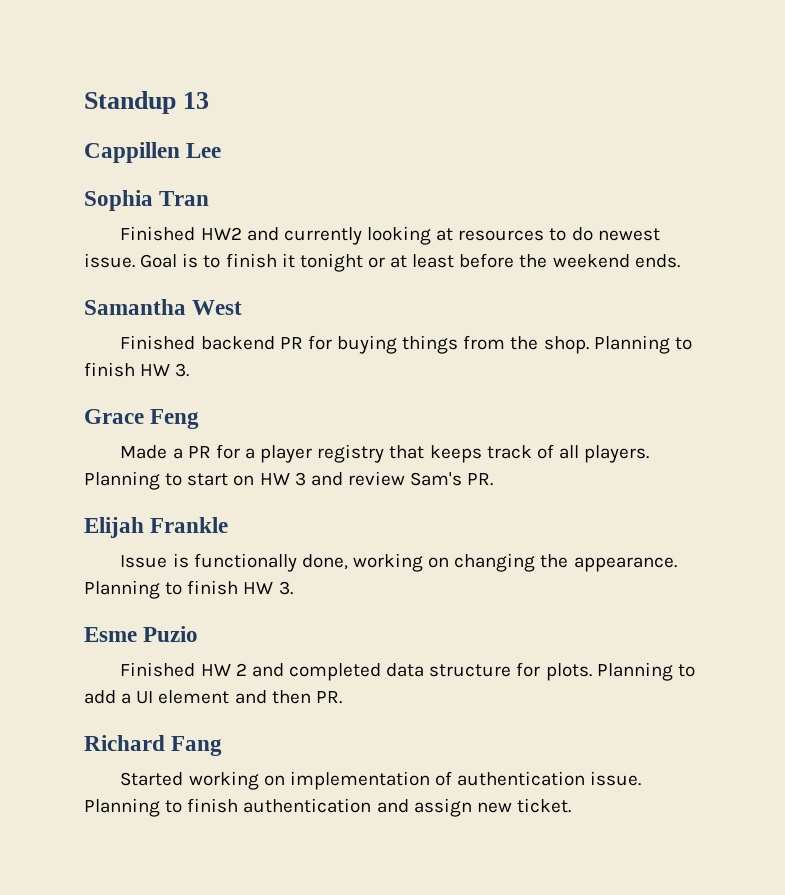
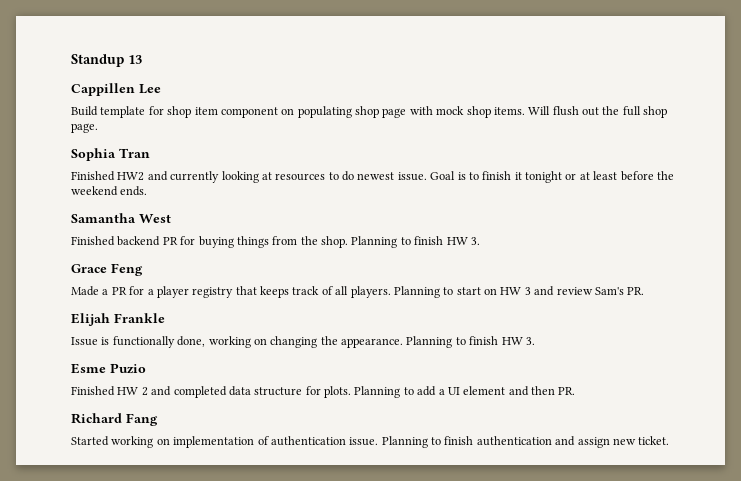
+ Build template for shop item component on populating shop page with mock shop items. Will flush out the full shop page.

